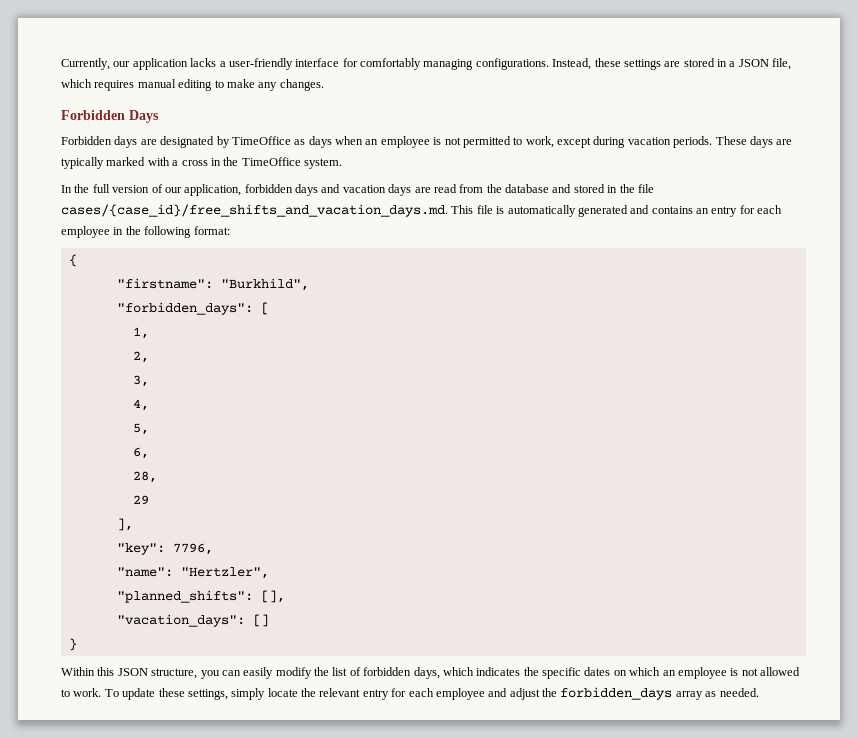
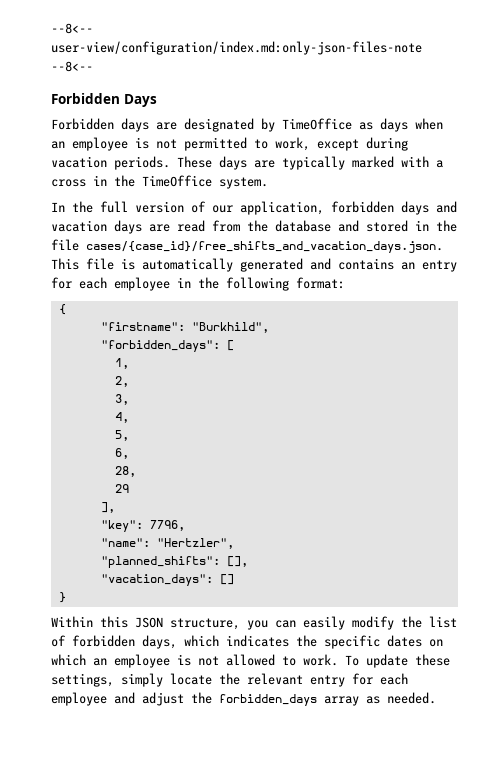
- Currently, our application lacks a user-friendly interface for comfortably managing configurations. Instead, these settings are stored in a JSON file, which requires manual editing to make any changes.
+ --8<-- user-view/configuration/index.md:only-json-files-note --8<--
- In the full version of our application, forbidden days and vacation days are read from the database and stored in the file cases/{case_id}/free_shifts_and_vacation_days.md. This file is automatically generated and contains an entry for each employee in the following format:
+ In the full version of our application, forbidden days and vacation days are read from the database and stored in the file cases/{case_id}/free_shifts_and_vacation_days.json. This file is automatically generated and contains an entry for each employee in the following format:

